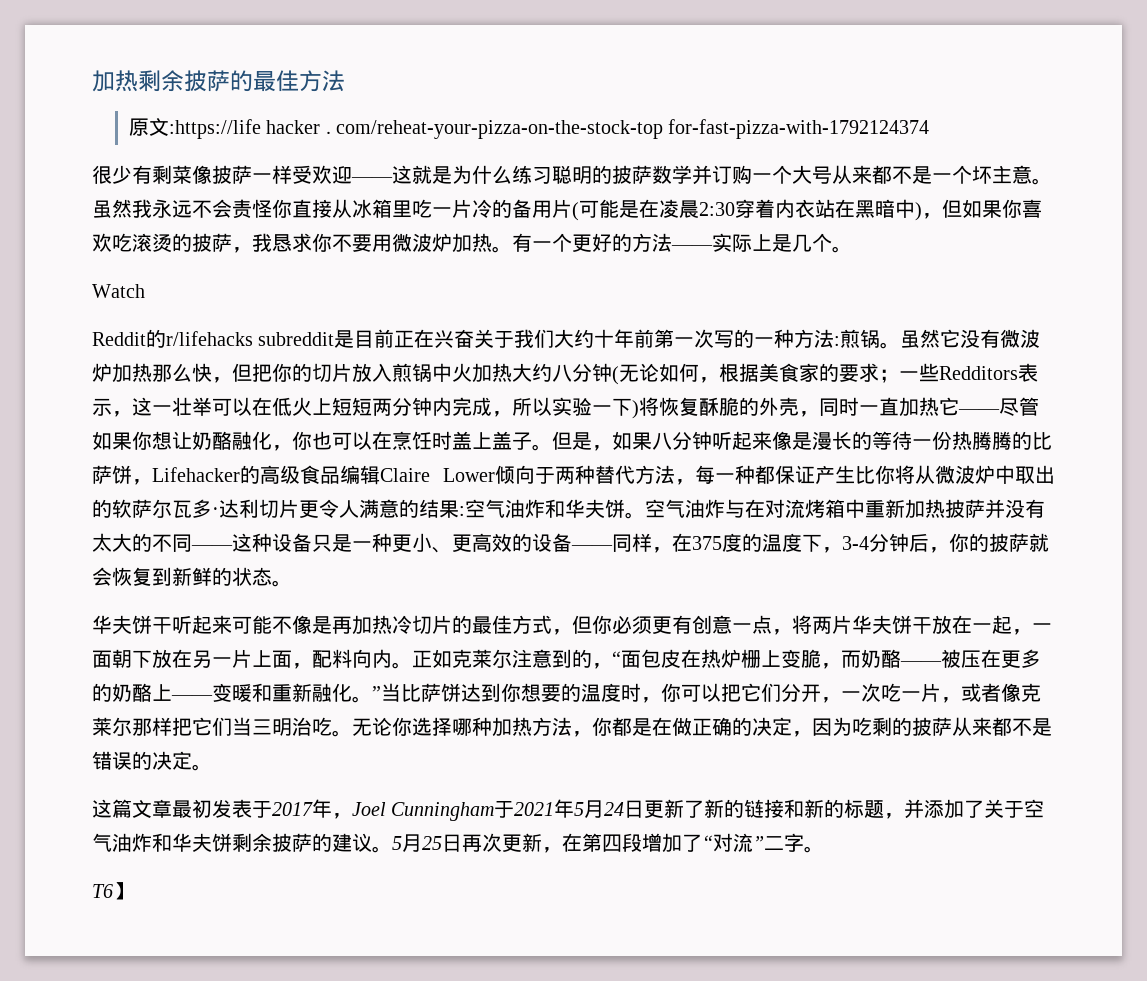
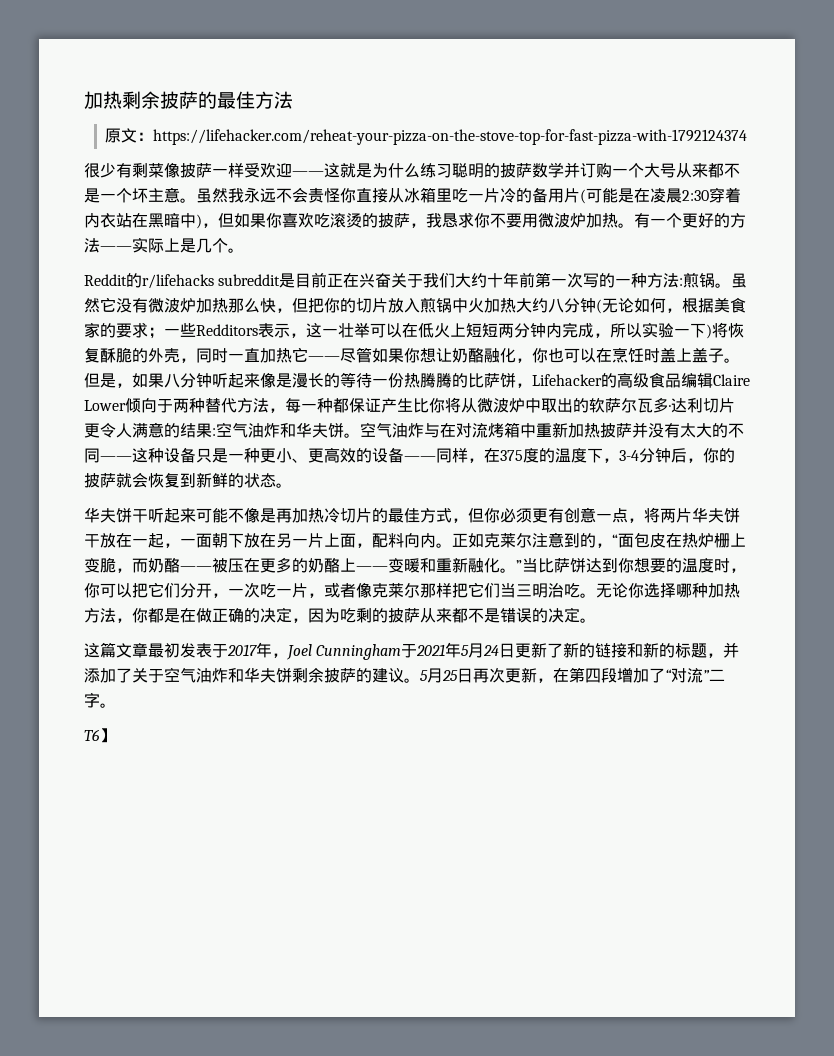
- 原文:https://life hacker . com/reheat-your-pizza-on-the-stock-top for-fast-pizza-with-1792124374
+ 原文：https://lifehacker.com/reheat-your-pizza-on-the-stove-top-for-fast-pizza-with-1792124374
- Watch

